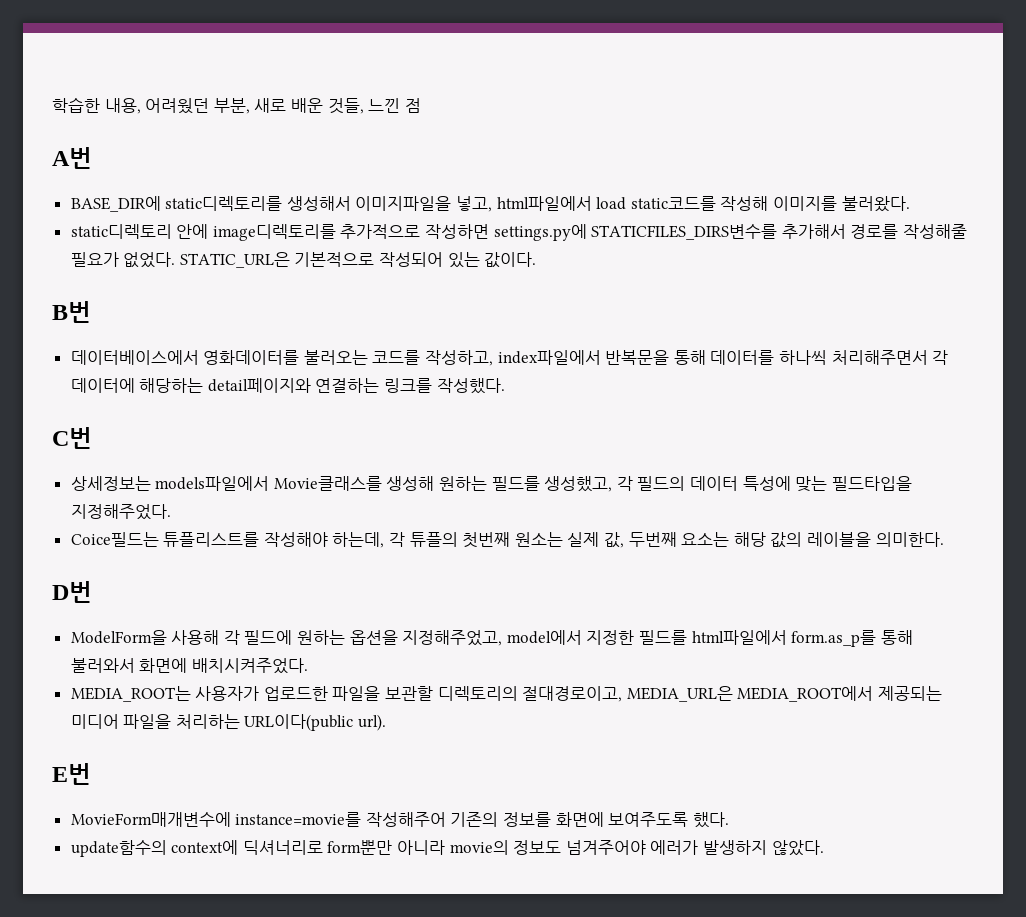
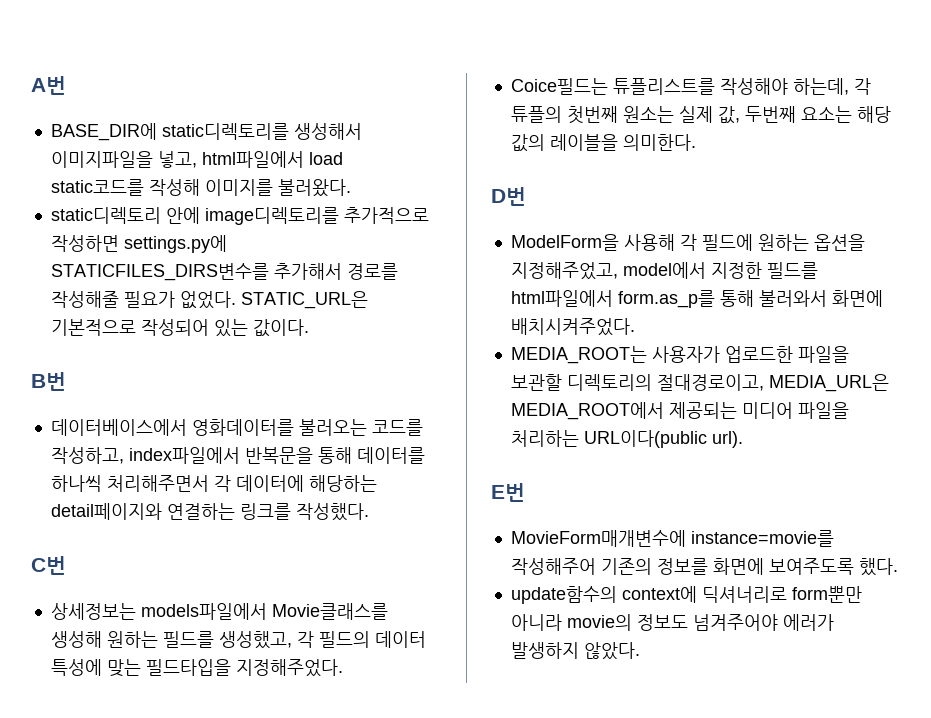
- 학습한 내용, 어려웠던 부분, 새로 배운 것들, 느낀 점

